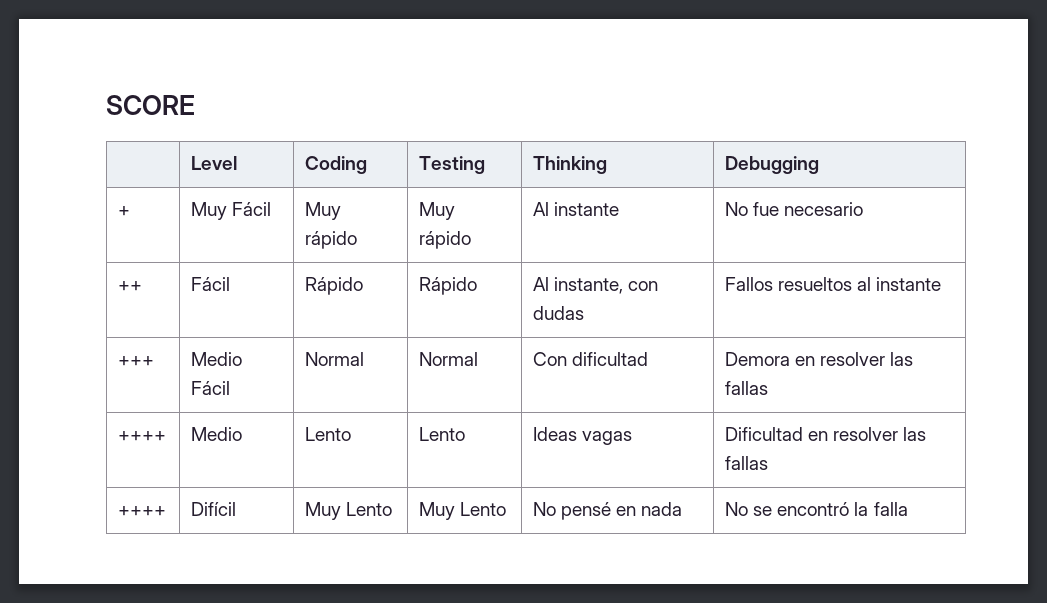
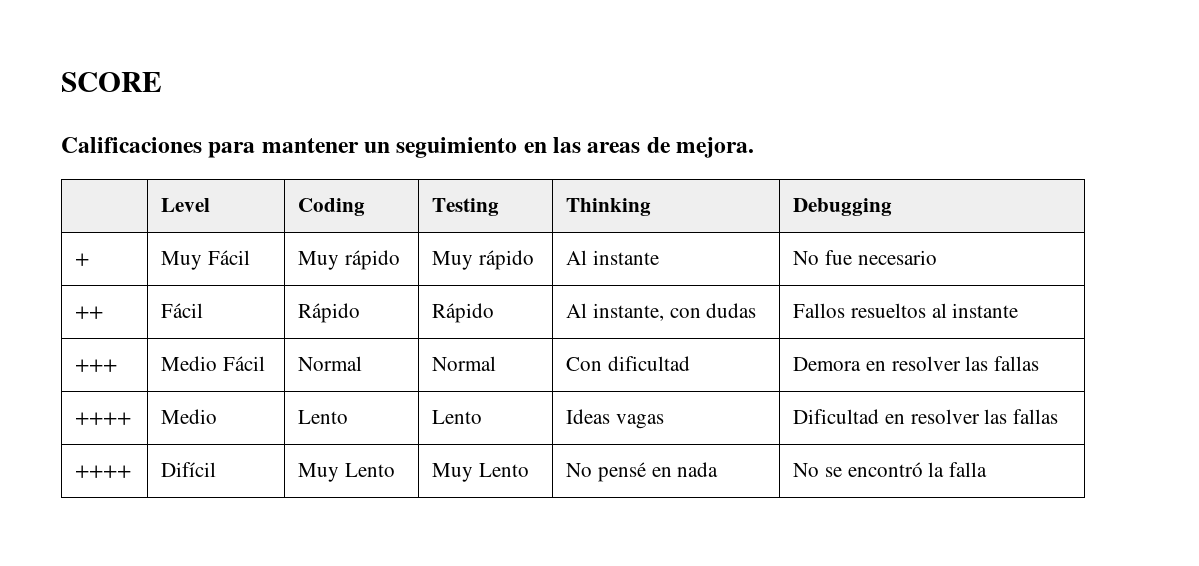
+ Calificaciones para mantener un seguimiento en las areas de mejora.

